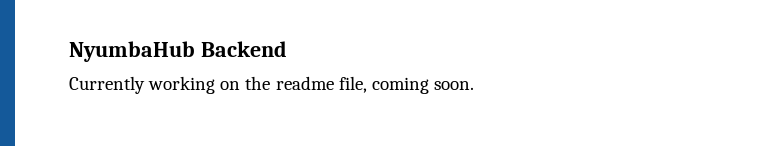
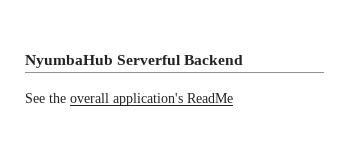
- NyumbaHub Backend
+ NyumbaHub Serverful Backend
- Currently working on the readme file, coming soon.
+ See the overall application's ReadMe

